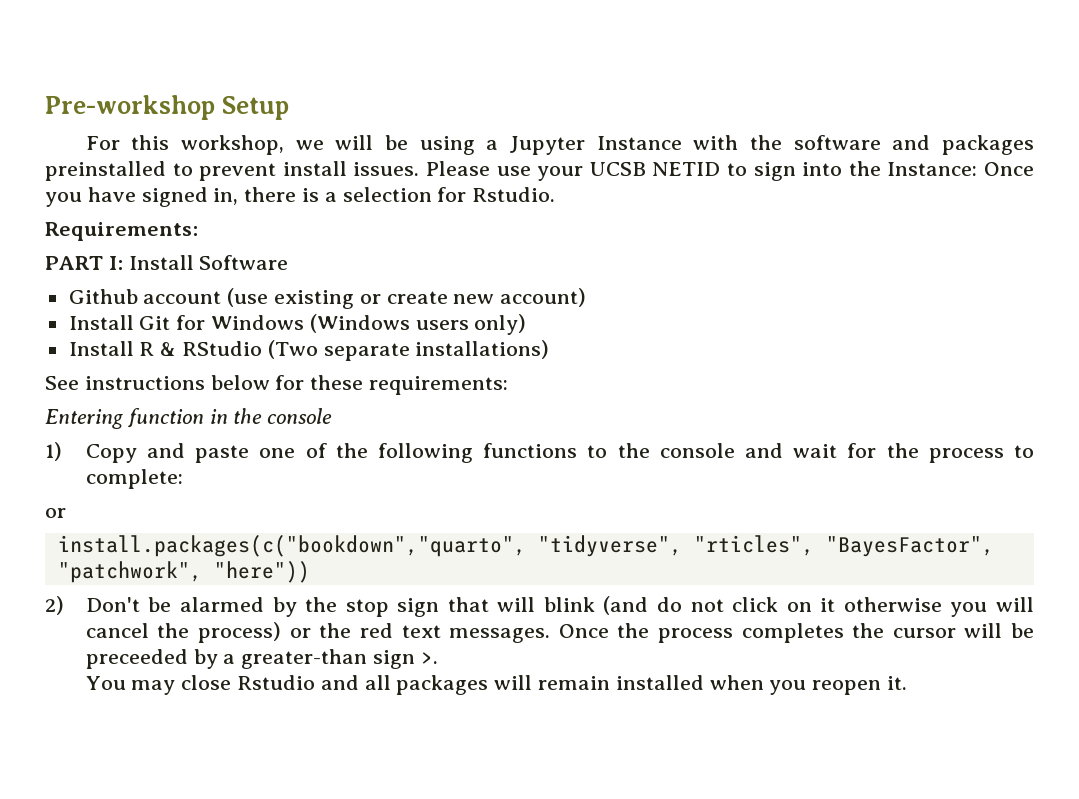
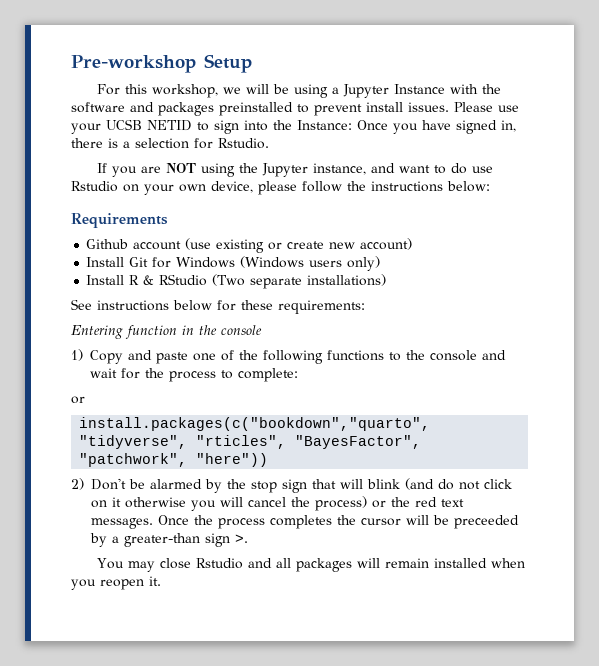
- Requirements:
- PART I: Install Software
+ If you are NOT using the Jupyter instance, and want to do use Rstudio on your own device, please follow the instructions below:
+ Requirements

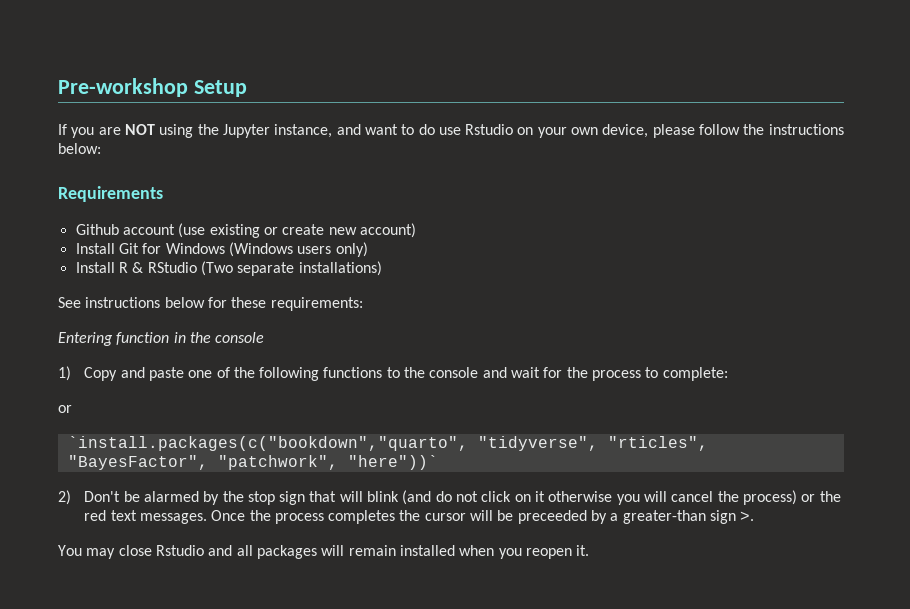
- For this workshop, we will be using a Jupyter Instance with the software and packages preinstalled to prevent install issues. Please use your UCSB NETID to sign into the Instance: Once you have signed in, there is a selection for Rstudio.
- install.packages(c("bookdown","quarto", "tidyverse", "rticles", "BayesFactor", "patchwork", "here"))
+ `install.packages(c("bookdown","quarto", "tidyverse", "rticles", "BayesFactor", "patchwork", "here"))`

